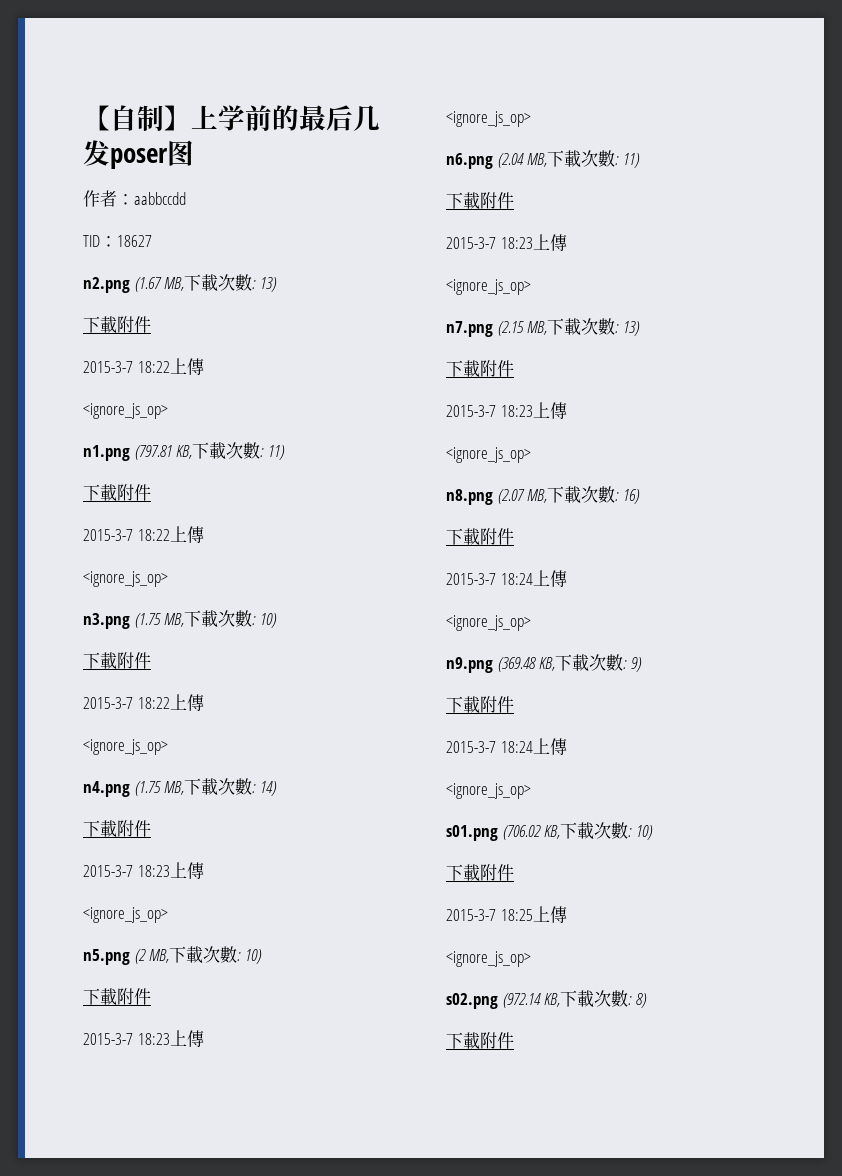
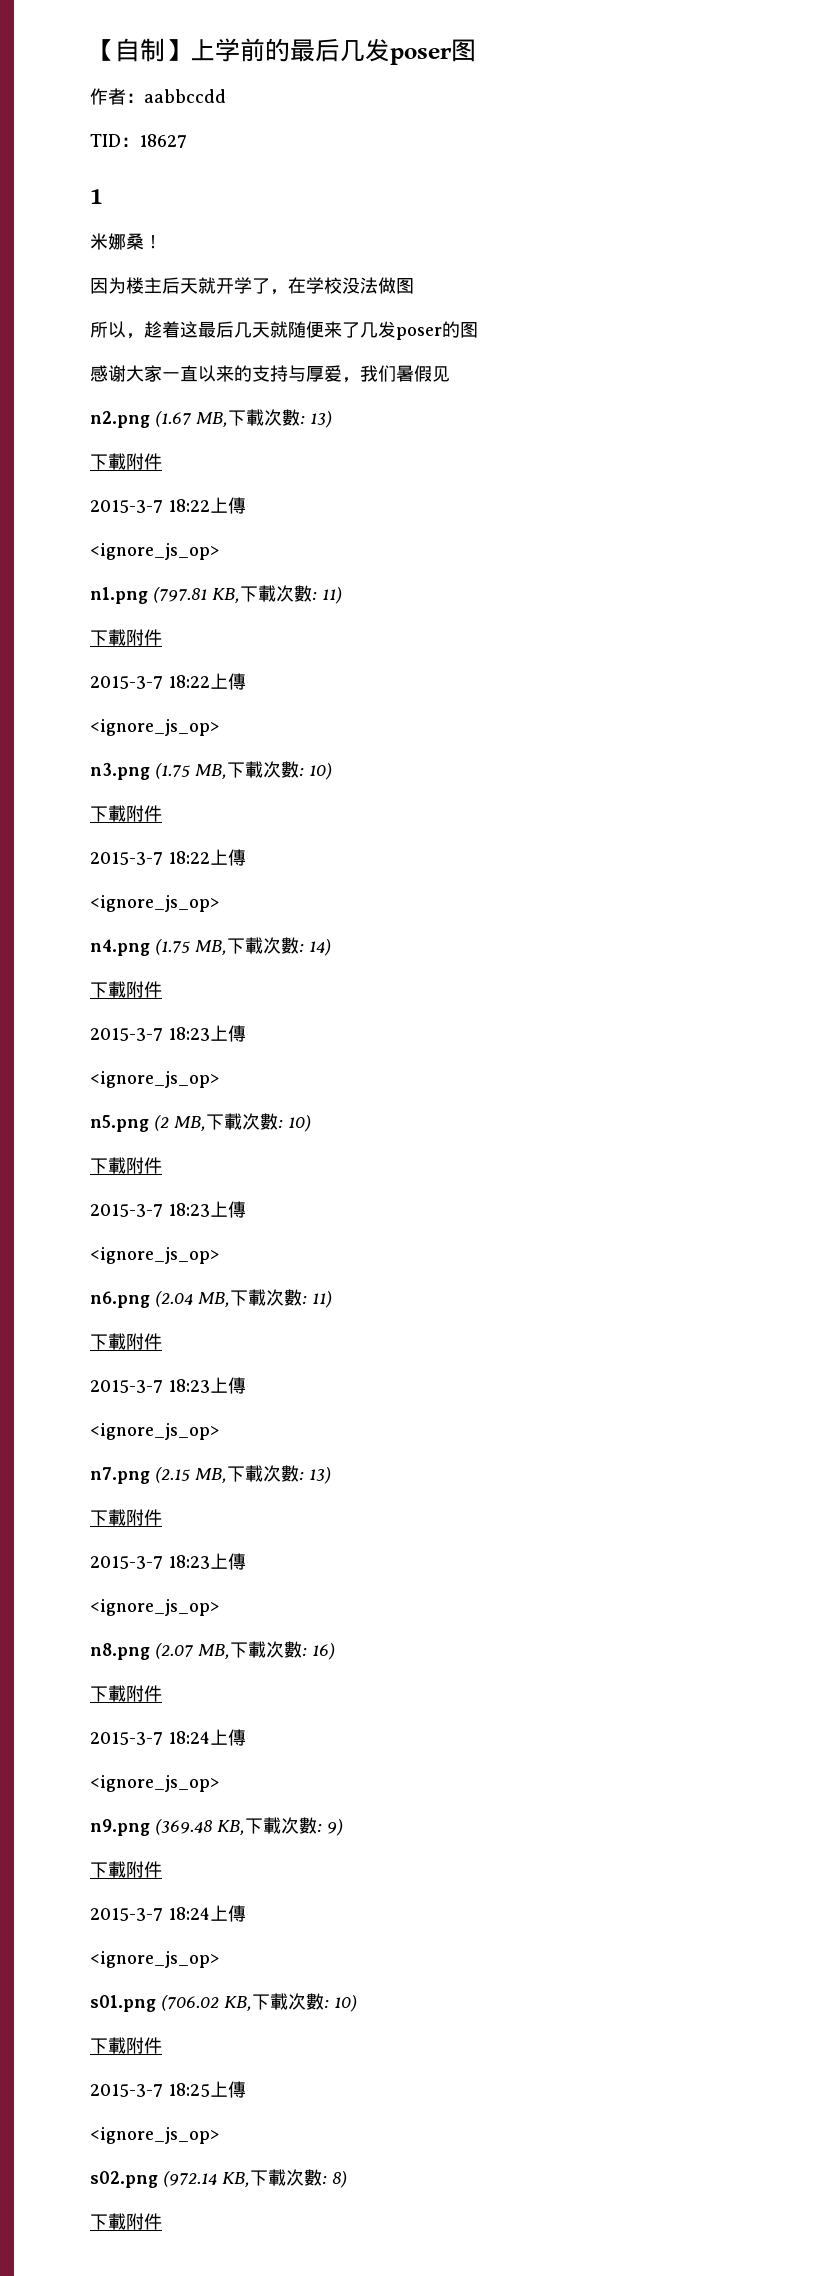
+ 1
+ 米娜桑！
+ 因为楼主后天就开学了，在学校没法做图
+ 所以，趁着这最后几天就随便来了几发poser的图
+ 感谢大家一直以来的支持与厚爱，我们暑假见

